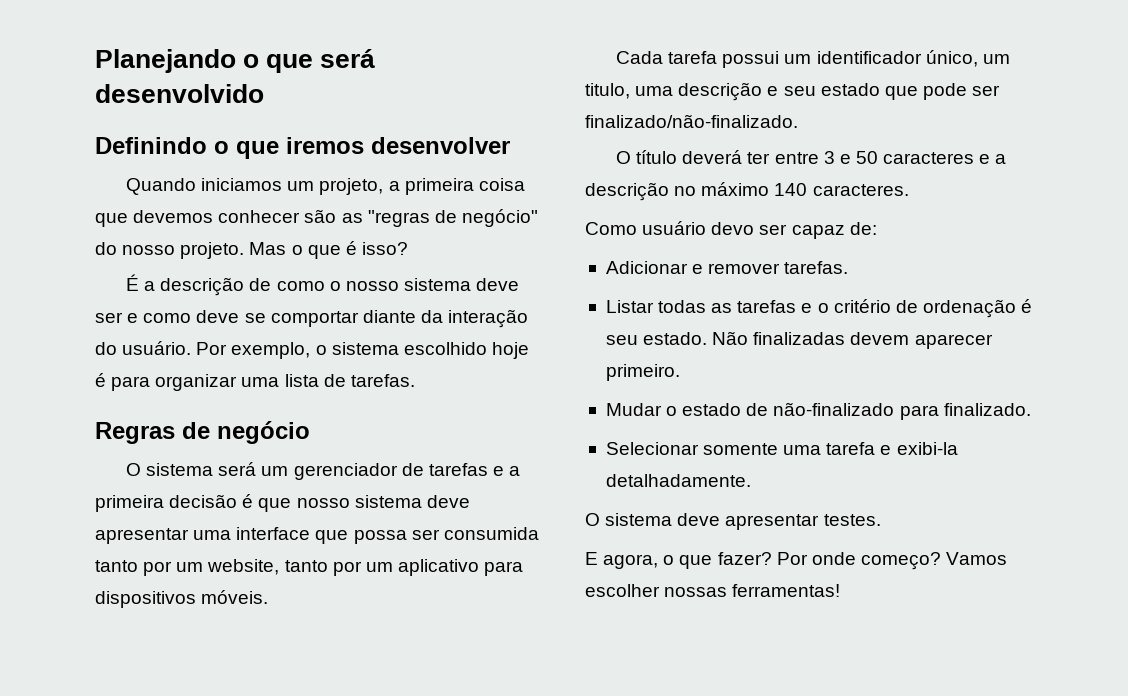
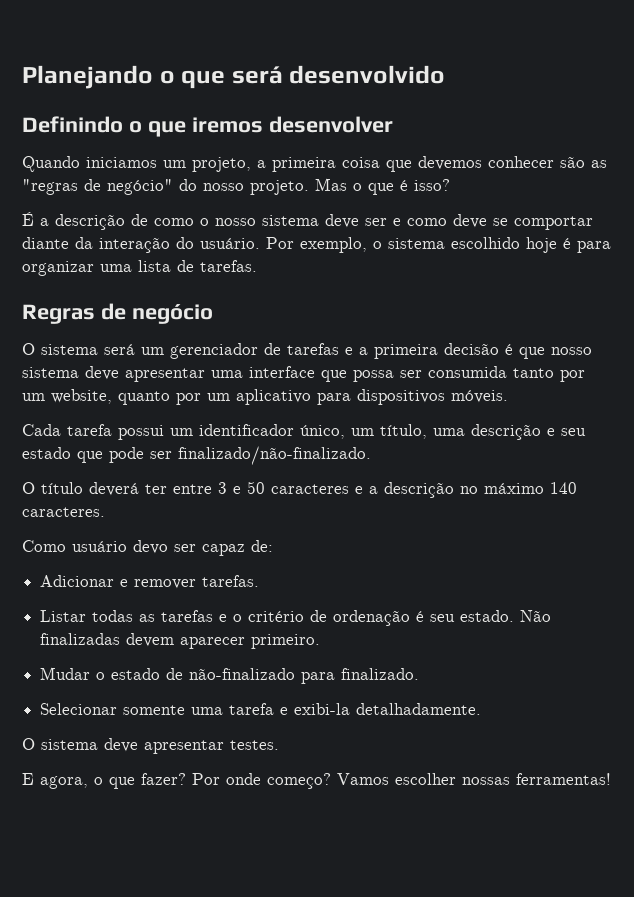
- O sistema será um gerenciador de tarefas e a primeira decisão é que nosso sistema deve apresentar uma interface que possa ser consumida tanto por um website, tanto por um aplicativo para dispositivos móveis.
+ O sistema será um gerenciador de tarefas e a primeira decisão é que nosso sistema deve apresentar uma interface que possa ser consumida tanto por um website, quanto por um aplicativo para dispositivos móveis.
- Cada tarefa possui um identificador único, um titulo, uma descrição e seu estado que pode ser finalizado/não-finalizado.
+ Cada tarefa possui um identificador único, um título, uma descrição e seu estado que pode ser finalizado/não-finalizado.

